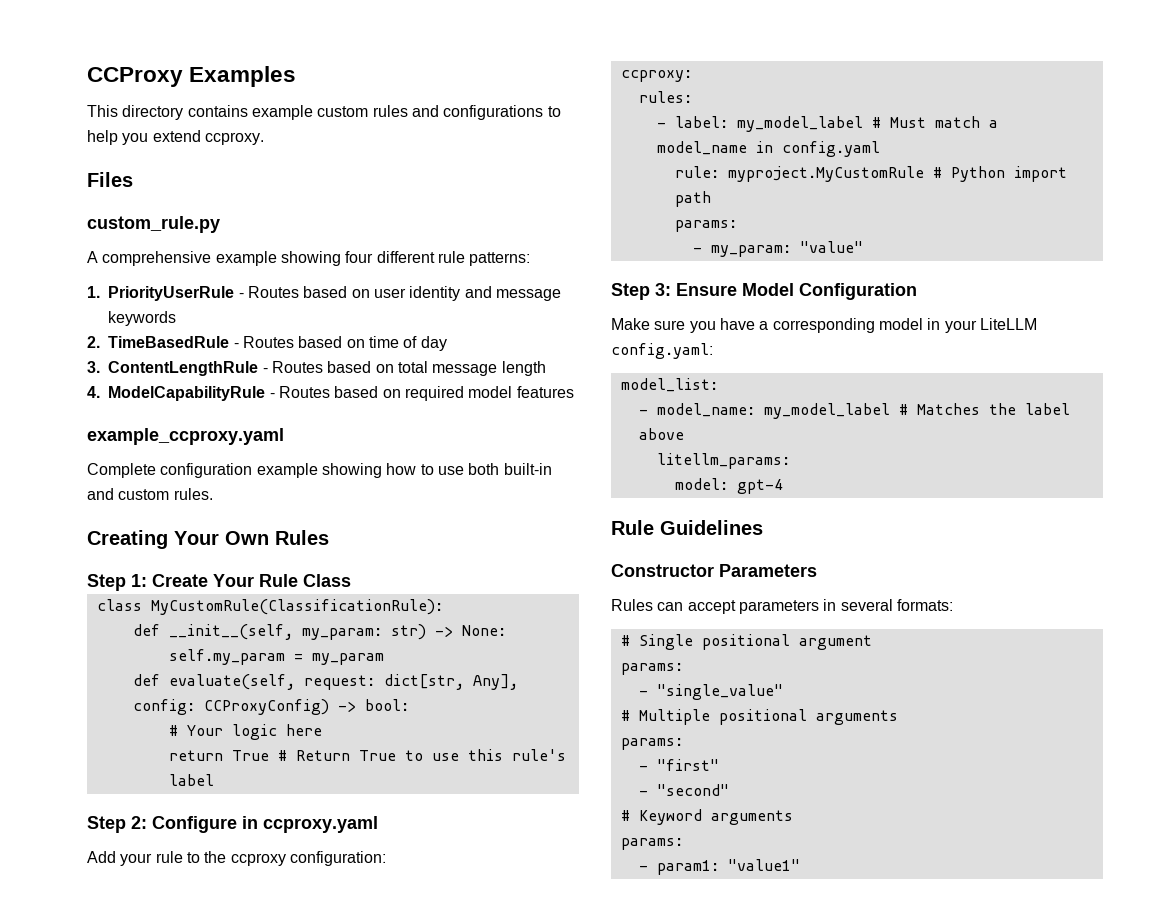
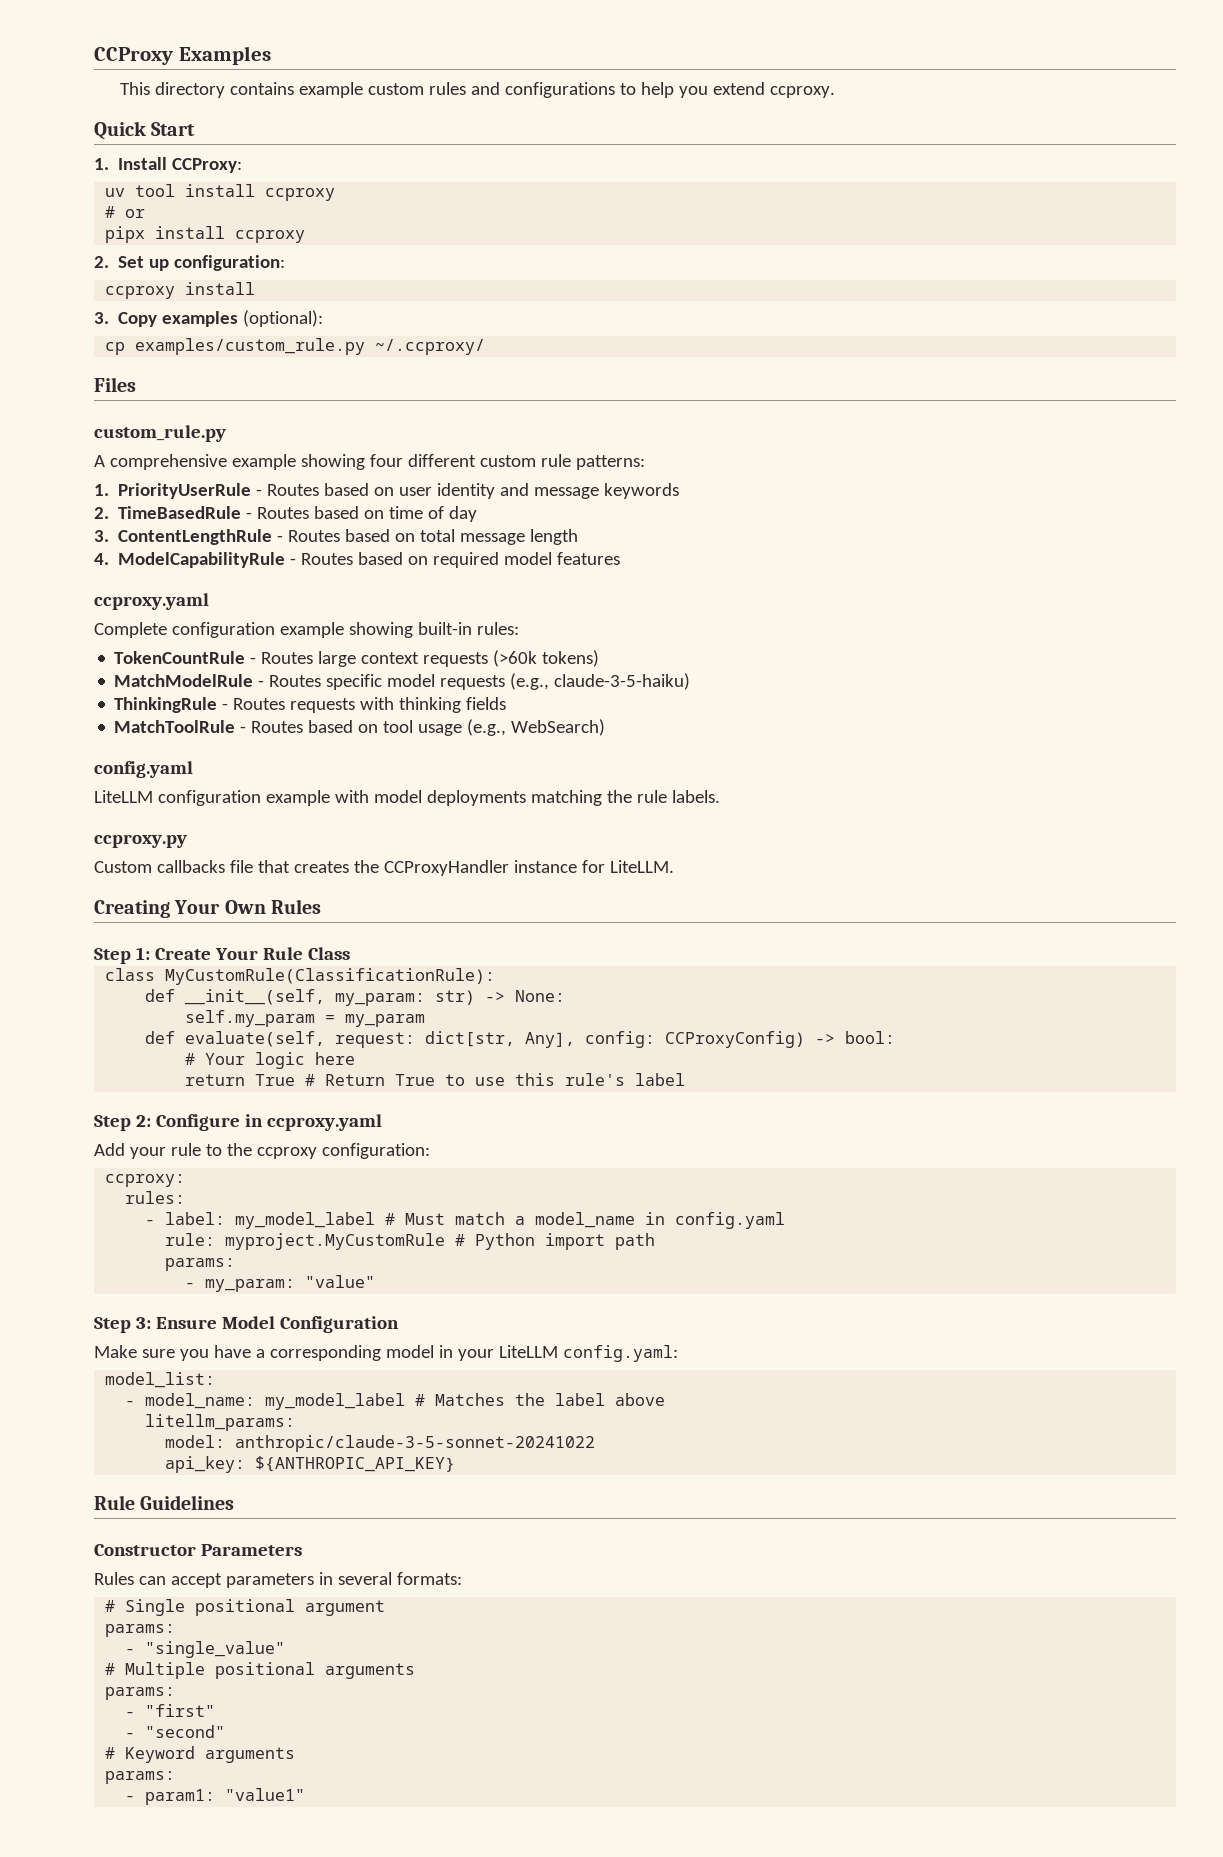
+ Quick Start
+ 1. Install CCProxy:
+ uv tool install ccproxy
+ # or
+ pipx install ccproxy
+ 2. Set up configuration:
+ ccproxy install
+ 3. Copy examples (optional):
+ cp examples/custom_rule.py ~/.ccproxy/
- A comprehensive example showing four different rule patterns:
+ A comprehensive example showing four different custom rule patterns:
  4. ModelCapabilityRule - Routes based on required model features
- example_ccproxy.yaml
+ ccproxy.yaml
- Complete configuration example showing how to use both built-in and custom rules.
+ Complete configuration example showing built-in rules:
+ TokenCountRule - Routes large context requests (>60k tokens)
+ MatchModelRule - Routes specific model requests (e.g., claude-3-5-haiku)
+ ThinkingRule - Routes requests with thinking fields
+ MatchToolRule - Routes based on tool usage (e.g., WebSearch)
+ config.yaml
+ LiteLLM configuration example with model deployments matching the rule labels.
+ ccproxy.py
+ Custom callbacks file that creates the CCProxyHandler instance for LiteLLM.
- model: gpt-4
+ model: anthropic/claude-3-5-sonnet-20241022
+ api_key: ${ANTHROPIC_API_KEY}

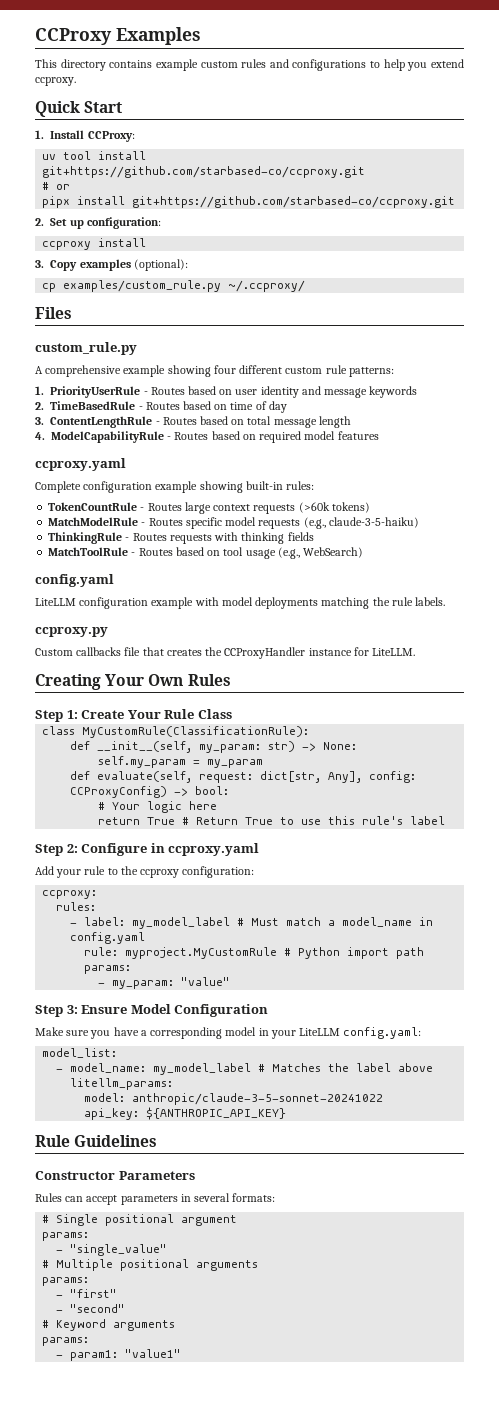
- uv tool install ccproxy
+ uv tool install git+https://github.com/starbased-co/ccproxy.git
- pipx install ccproxy
+ pipx install git+https://github.com/starbased-co/ccproxy.git

